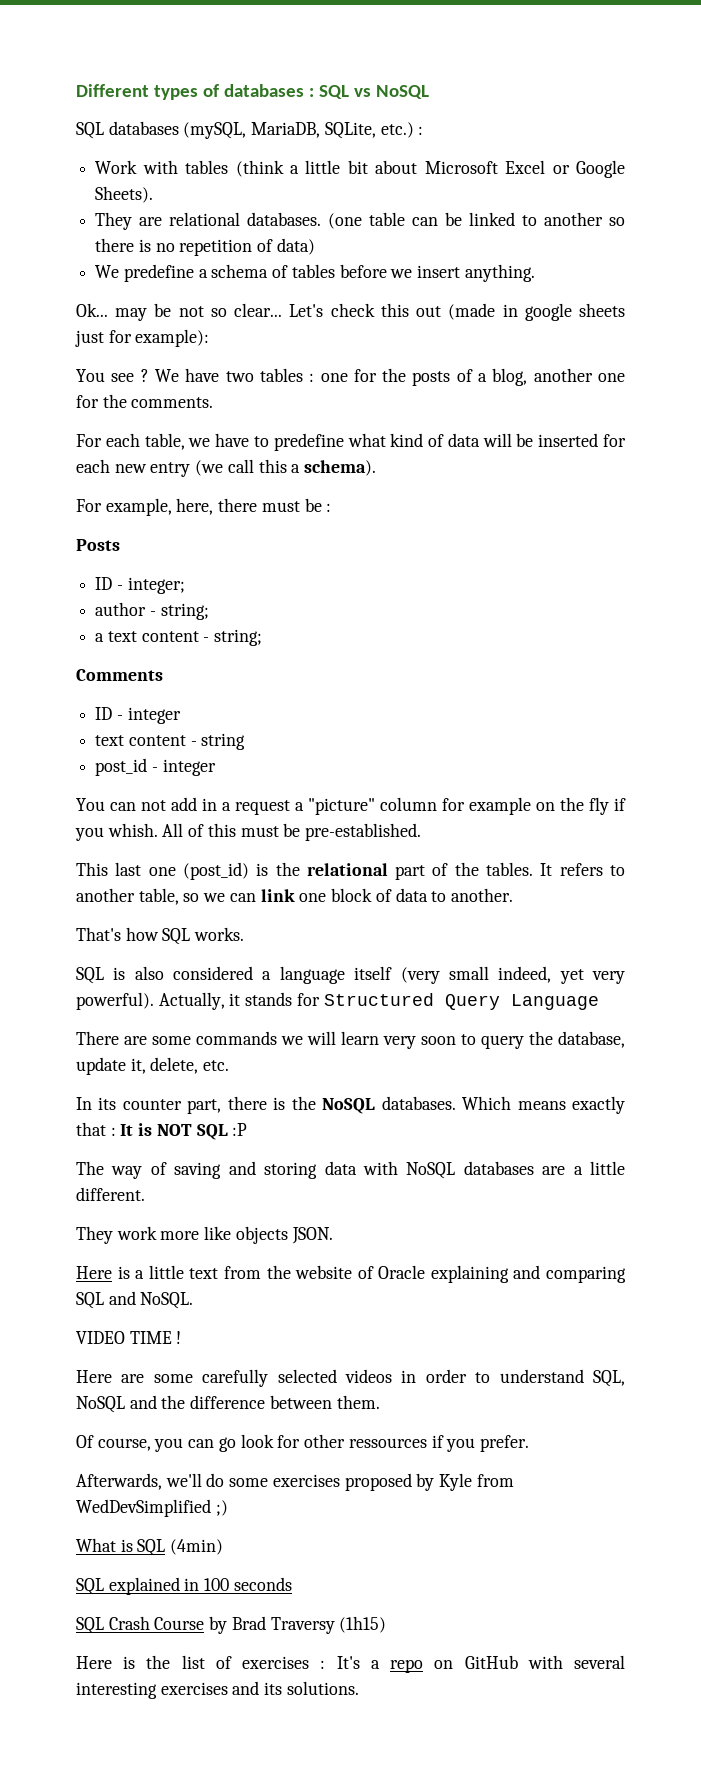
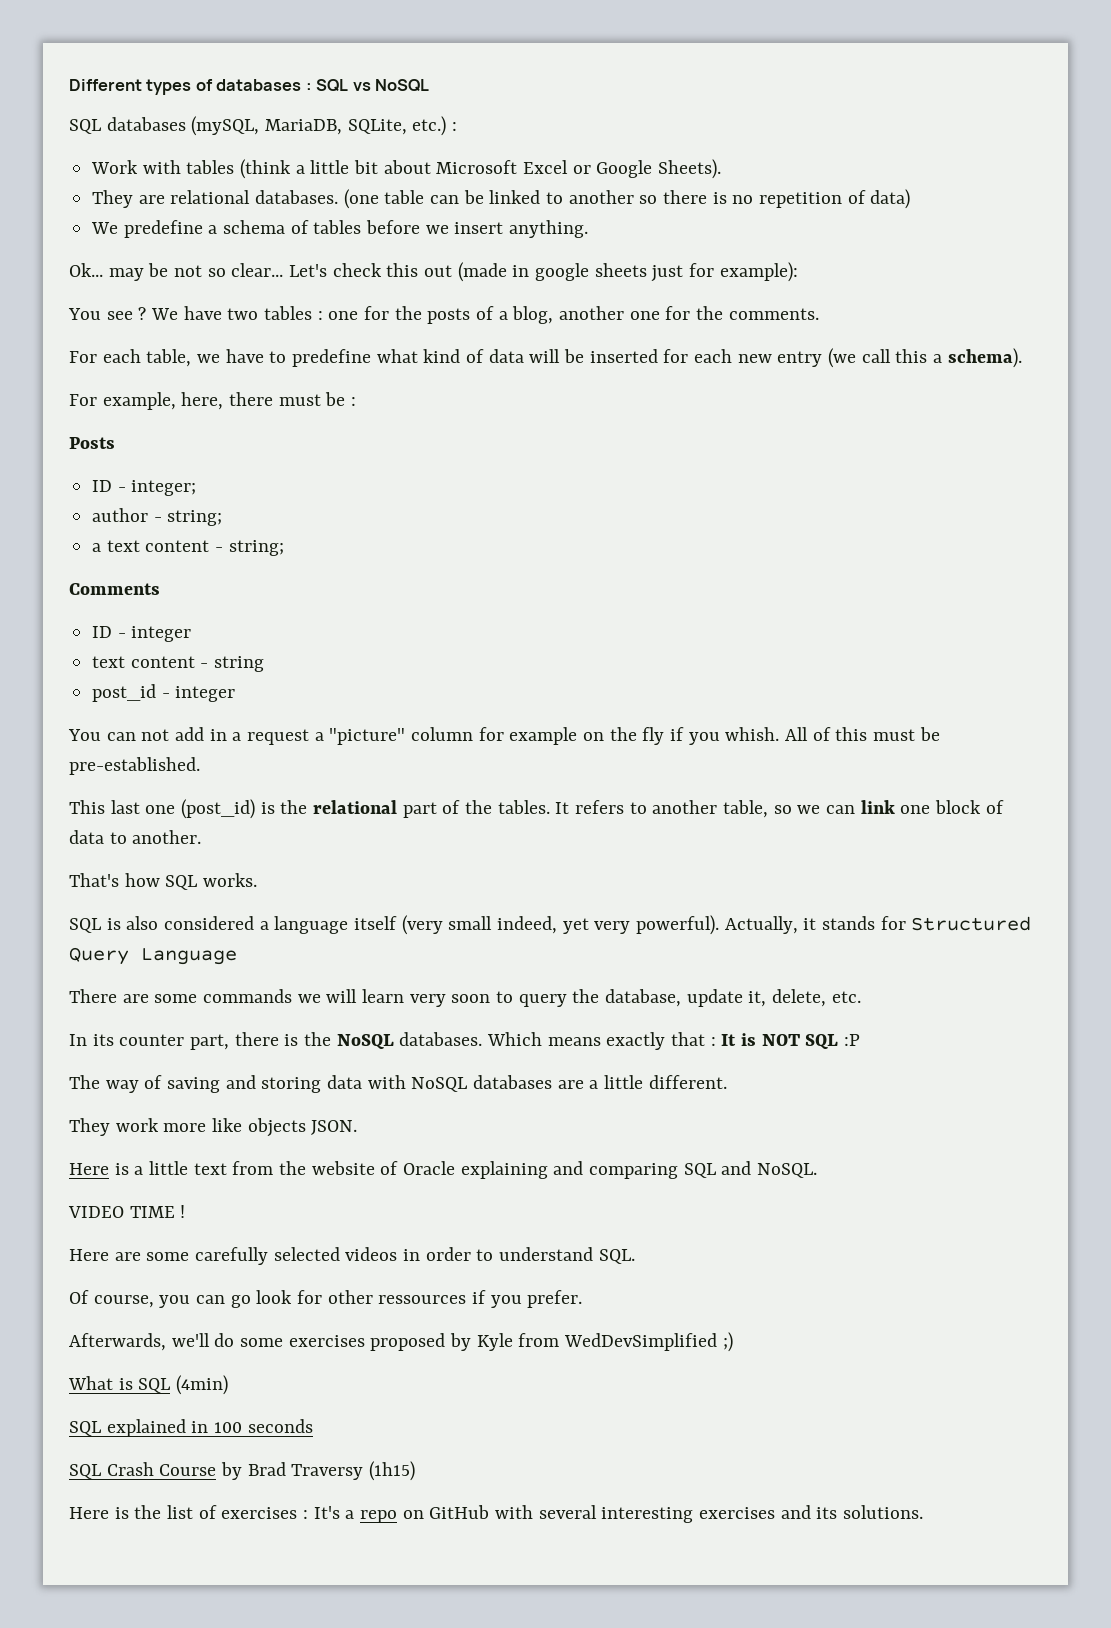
- Here are some carefully selected videos in order to understand SQL, NoSQL and the difference between them.
+ Here are some carefully selected videos in order to understand SQL.

